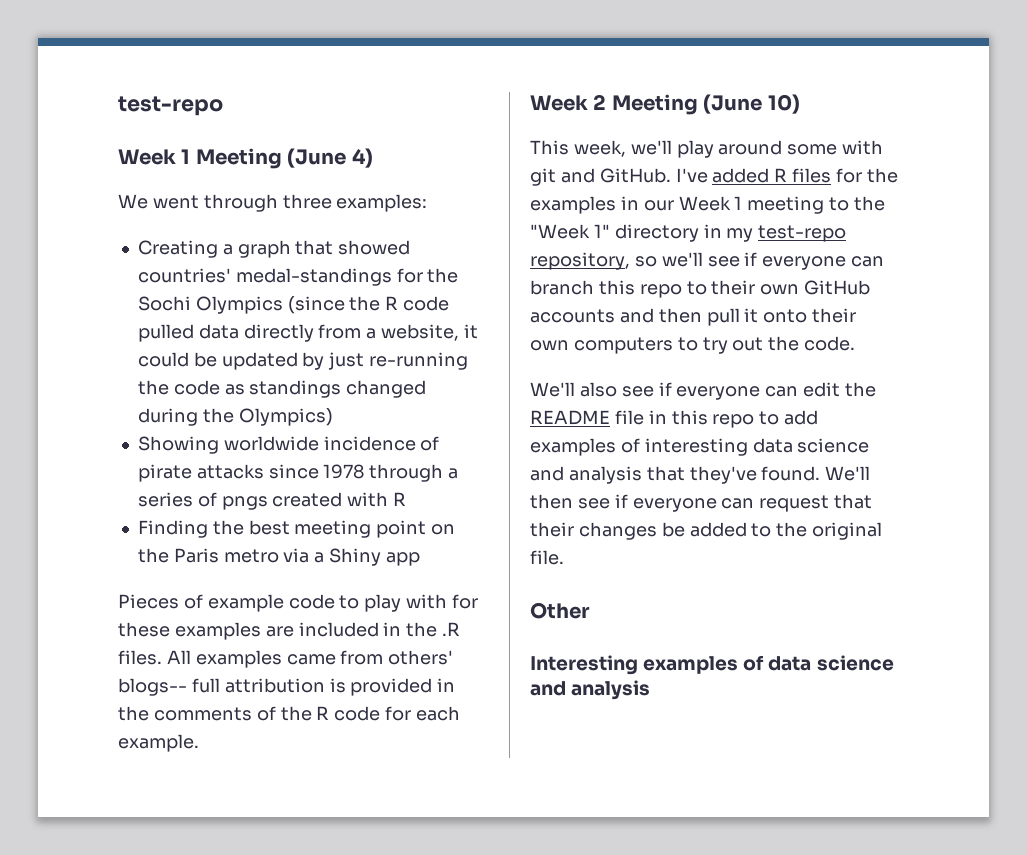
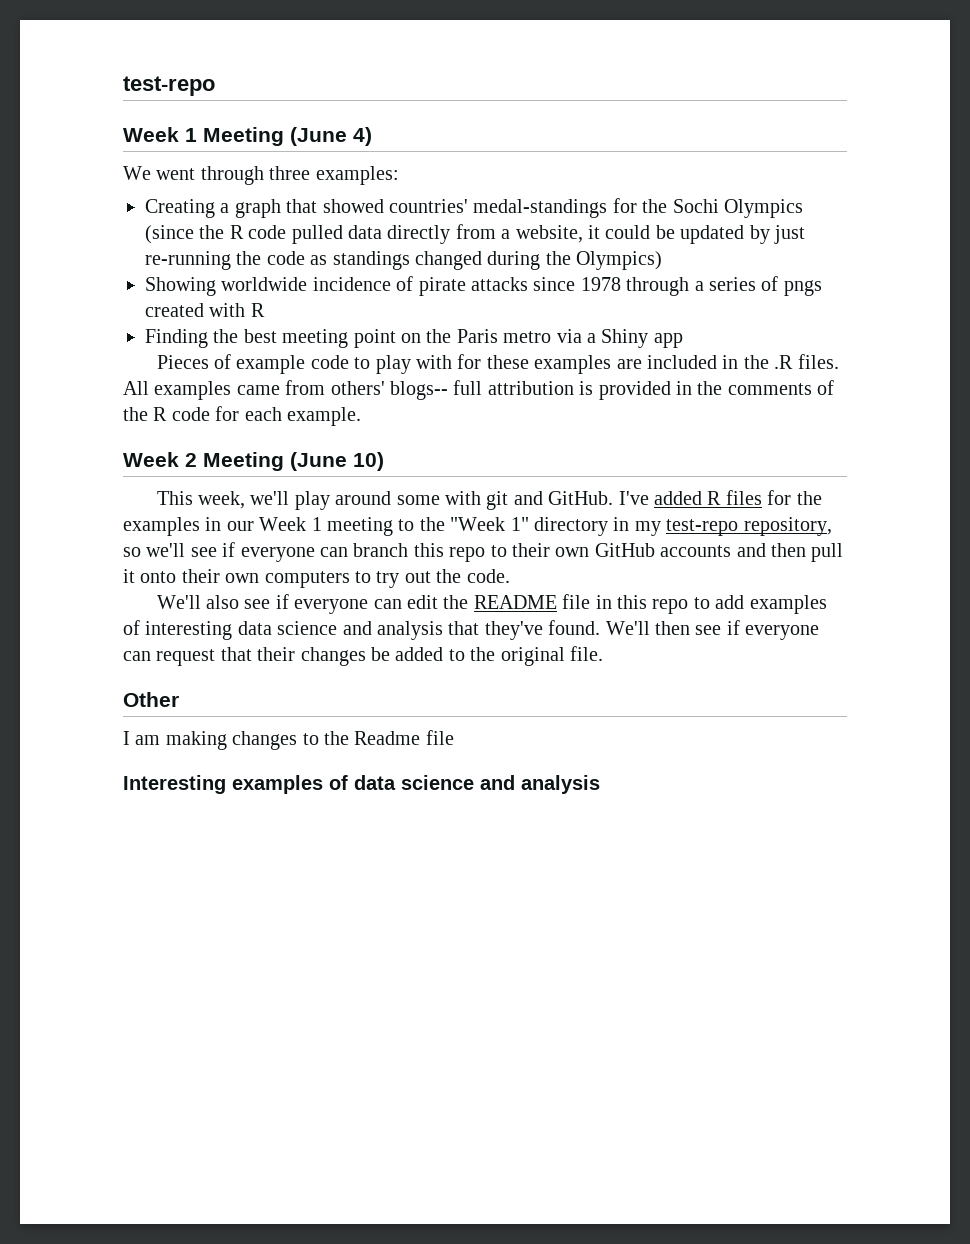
+ I am making changes to the Readme file

